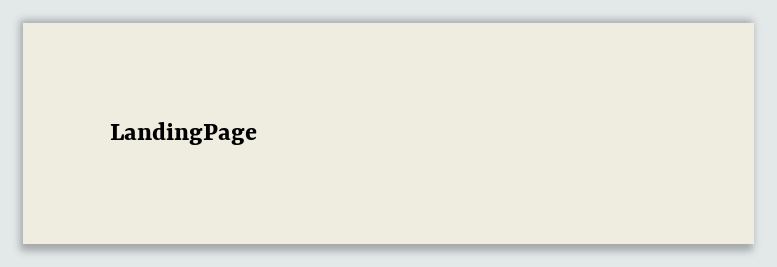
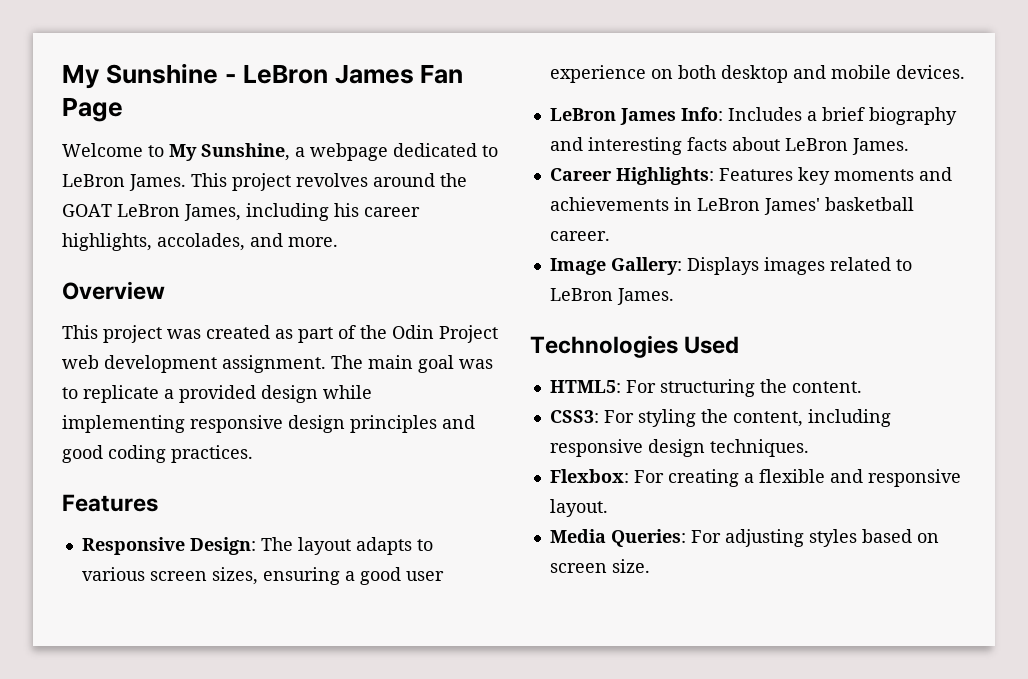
- LandingPage
+ My Sunshine - LeBron James Fan Page
+ Welcome to My Sunshine, a webpage dedicated to LeBron James. This project revolves around the GOAT LeBron James, including his career highlights, accolades, and more.
+ Overview
+ This project was created as part of the Odin Project web development assignment. The main goal was to replicate a provided design while implementing responsive design principles and good coding practices.
+ Features
+ Responsive Design: The layout adapts to various screen sizes, ensuring a good user experience on both desktop and mobile devices.
+ LeBron James Info: Includes a brief biography and interesting facts about LeBron James.
+ Career Highlights: Features key moments and achievements in LeBron James' basketball career.
+ Image Gallery: Displays images related to LeBron James.
+ Technologies Used
+ HTML5: For structuring the content.
+ CSS3: For styling the content, including responsive design techniques.
+ Flexbox: For creating a flexible and responsive layout.
+ Media Queries: For adjusting styles based on screen size.

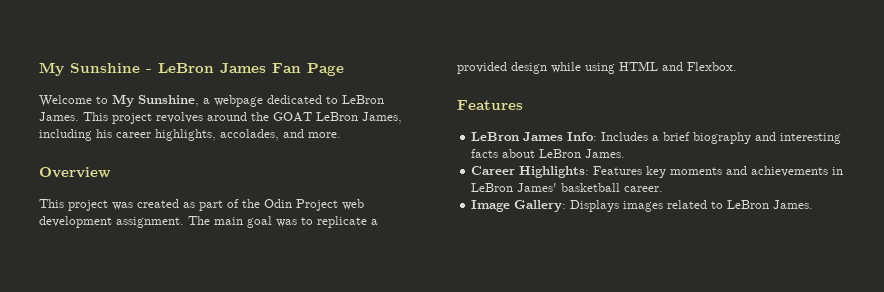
- The main goal was to replicate a provided design while implementing responsive design principles and good coding practices.
+ The main goal was to replicate a provided design while using HTML and Flexbox.
  Features
- Responsive Design: The layout adapts to various screen sizes, ensuring a good user experience on both desktop and mobile devices.
- Technologies Used
- HTML5: For structuring the content.
- CSS3: For styling the content, including responsive design techniques.
- Flexbox: For creating a flexible and responsive layout.
- Media Queries: For adjusting styles based on screen size.

